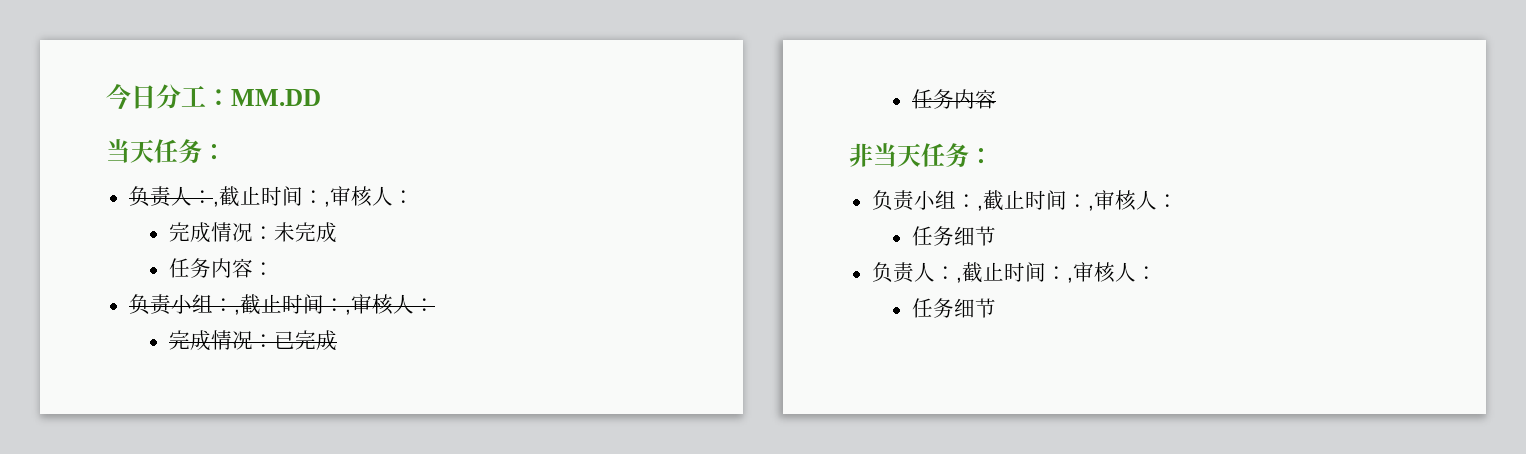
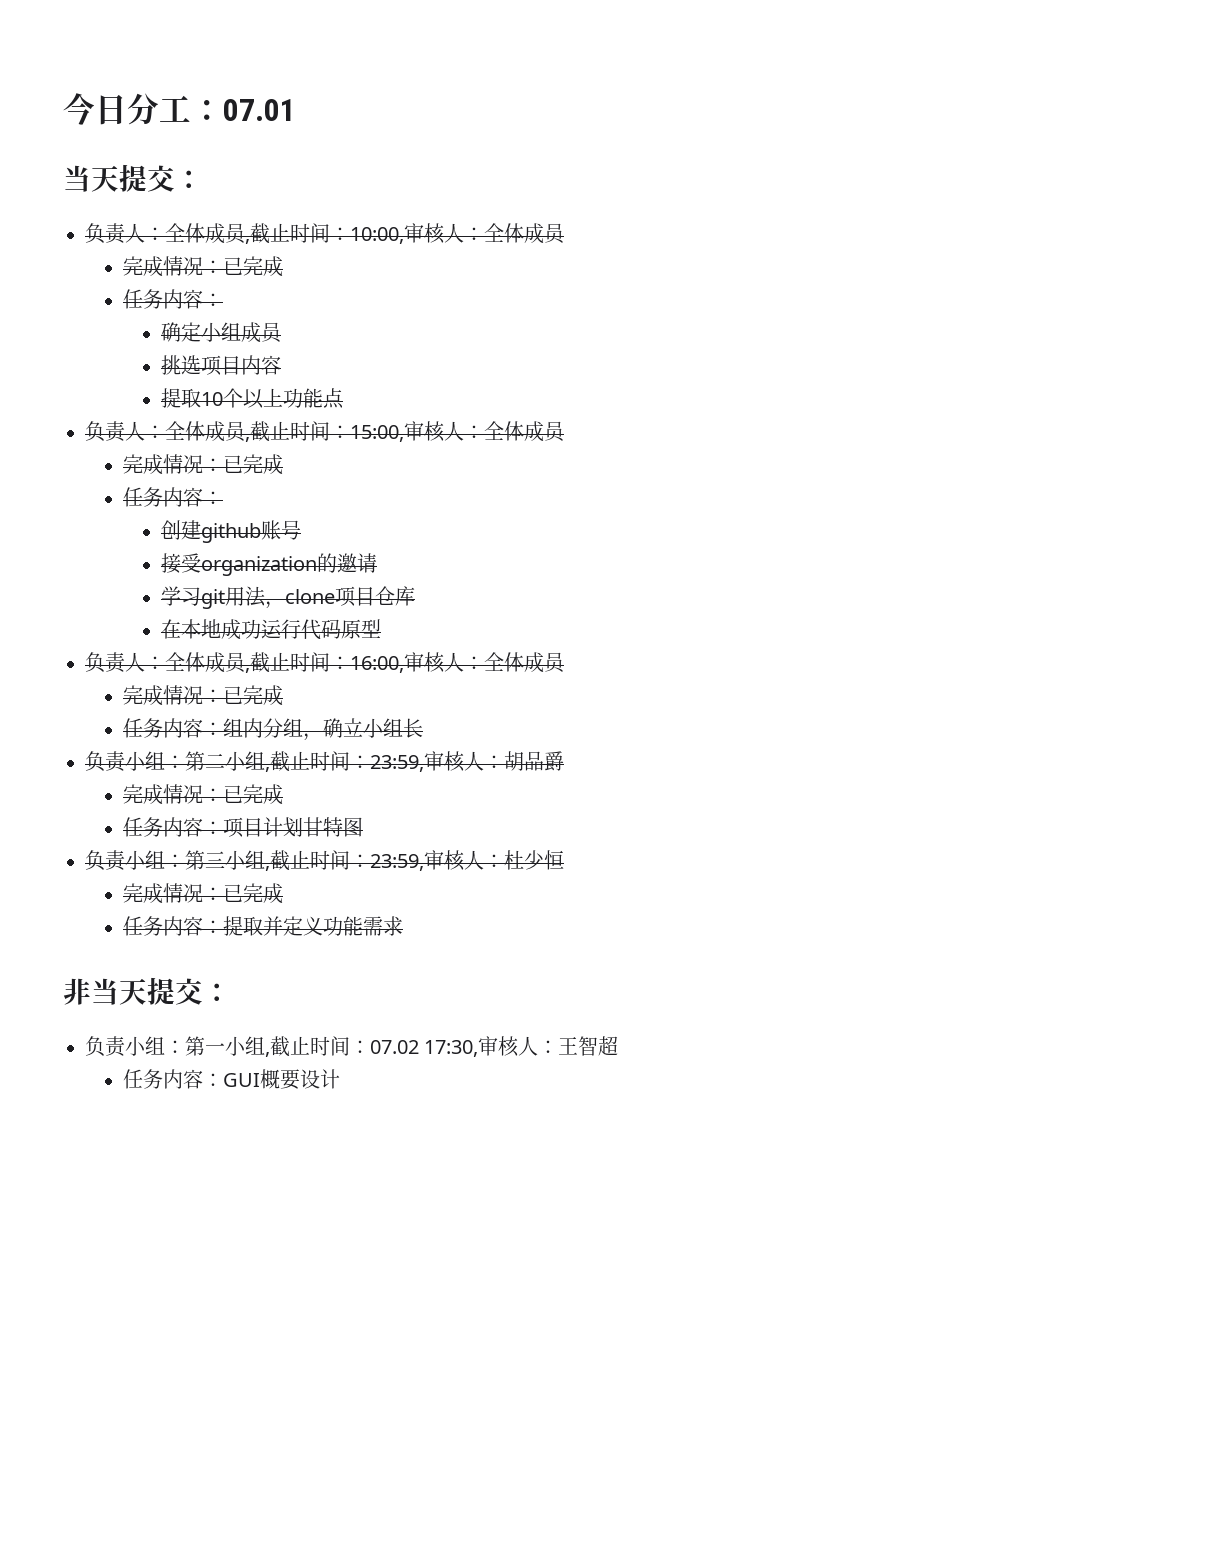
- 今日分工：MM.DD
- 当天任务：
- 负责人：,截止时间：,审核人：
- 完成情况：未完成
+ 今日分工：07.01
+ 当天提交：
+ 负责人：全体成员,截止时间：10:00,审核人：全体成员
+ 完成情况：已完成
  任务内容：
- 负责小组：,截止时间：,审核人：
+ 确定小组成员
+ 挑选项目内容
+ 提取10个以上功能点
+ 负责人：全体成员,截止时间：15:00,审核人：全体成员
  完成情况：已完成
- 任务内容
+ 任务内容：
+ 创建github账号
+ 接受organization的邀请
+ 学习git用法，clone项目仓库
+ 在本地成功运行代码原型
+ 负责人：全体成员,截止时间：16:00,审核人：全体成员
+ 完成情况：已完成
+ 任务内容：组内分组，确立小组长
+ 负责小组：第二小组,截止时间：23:59,审核人：胡品爵
+ 完成情况：已完成
+ 任务内容：项目计划甘特图
+ 负责小组：第三小组,截止时间：23:59,审核人：杜少恒
+ 完成情况：已完成
+ 任务内容：提取并定义功能需求
- 非当天任务：
- 负责小组：,截止时间：,审核人：
- 任务细节
- 负责人：,截止时间：,审核人：
- 任务细节
+ 非当天提交：
+ 负责小组：第一小组,截止时间：07.02 17:30,审核人：王智超
+ 任务内容：GUI概要设计

